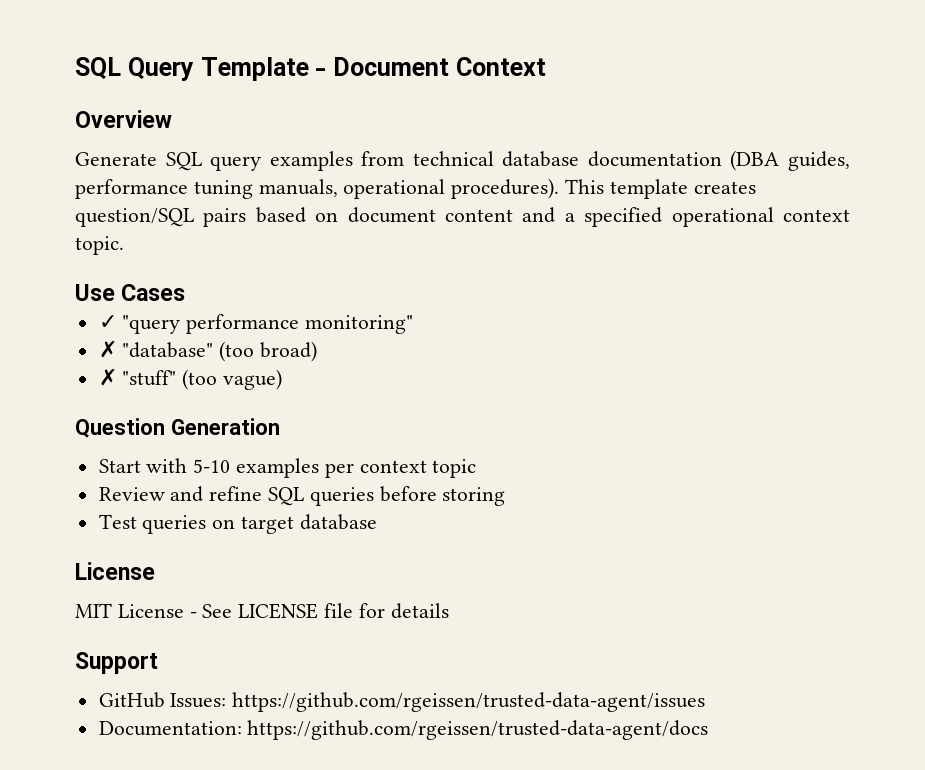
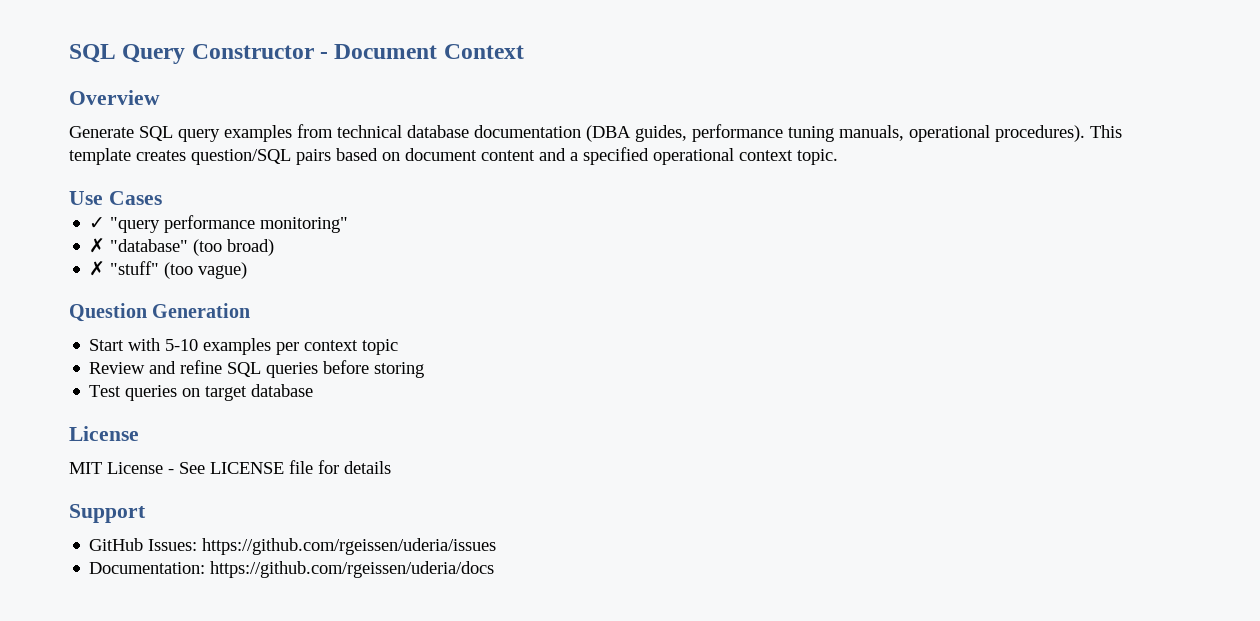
- SQL Query Template - Document Context
+ SQL Query Constructor - Document Context
- GitHub Issues: https://github.com/rgeissen/trusted-data-agent/issues
+ GitHub Issues: https://github.com/rgeissen/uderia/issues
- Documentation: https://github.com/rgeissen/trusted-data-agent/docs
+ Documentation: https://github.com/rgeissen/uderia/docs

